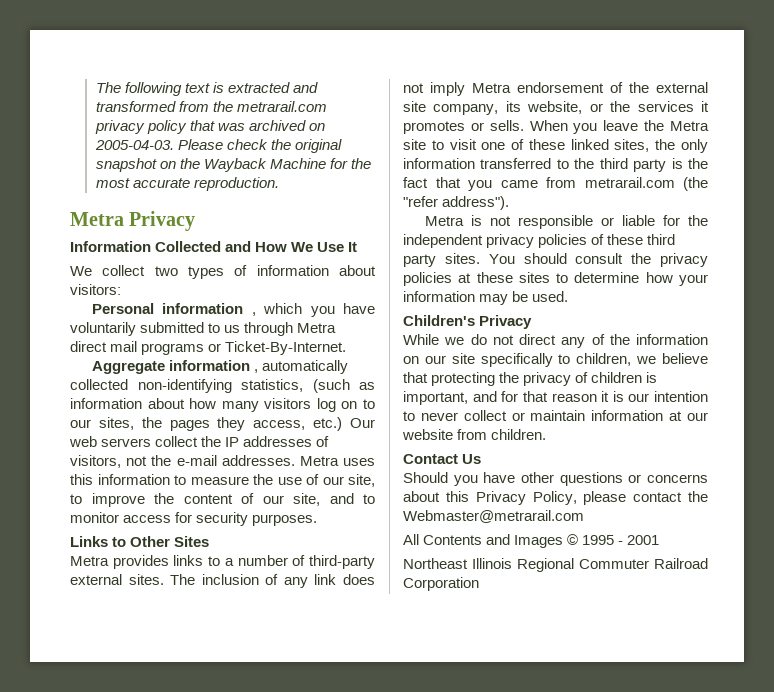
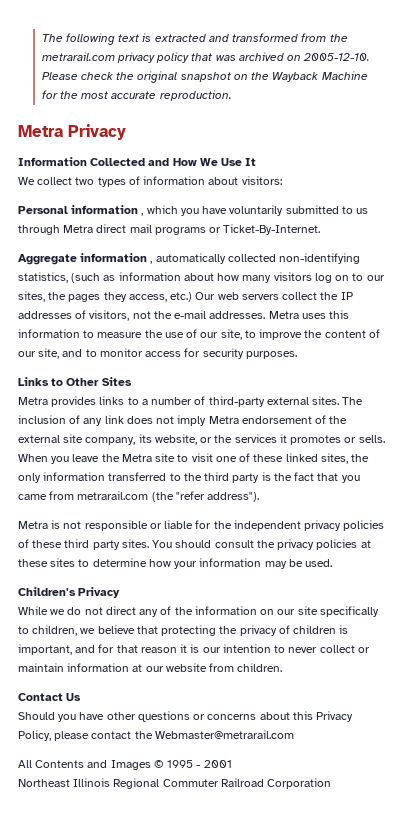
- The following text is extracted and transformed from the metrarail.com privacy policy that was archived on 2005-04-03.
+ The following text is extracted and transformed from the metrarail.com privacy policy that was archived on 2005-12-10.

